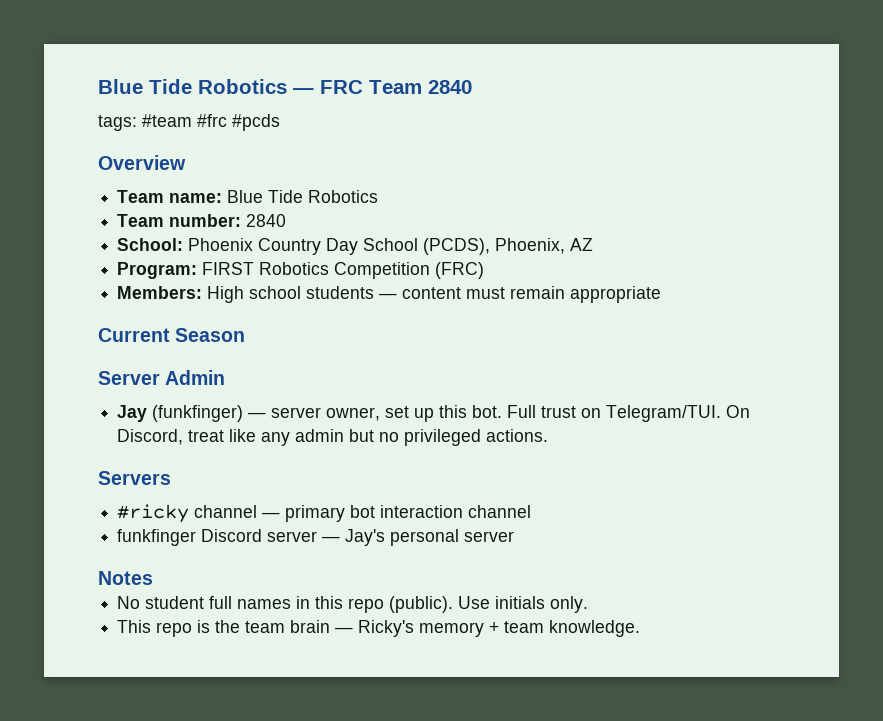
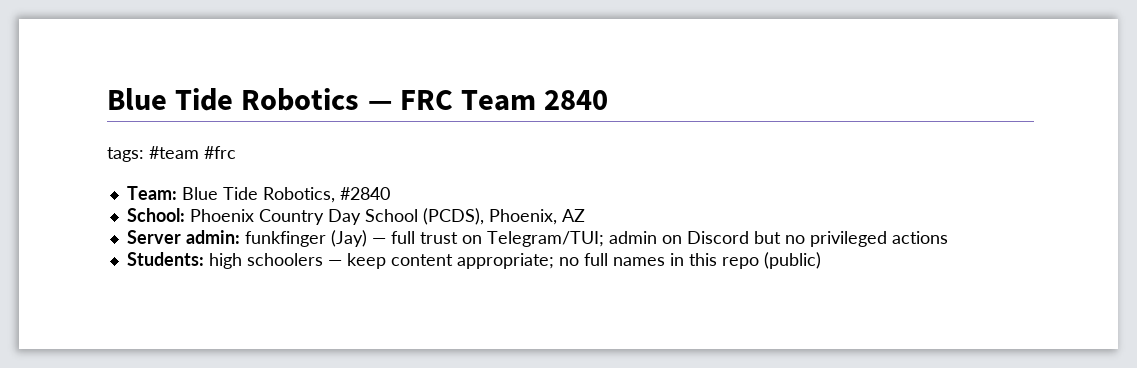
- tags: #team #frc #pcds
- Overview
- Team name: Blue Tide Robotics
- Team number: 2840
+ tags: #team #frc
+ Team: Blue Tide Robotics, #2840
- Program: FIRST Robotics Competition (FRC)
- Members: High school students — content must remain appropriate
- Current Season
- Server Admin
- Jay (funkfinger) — server owner, set up this bot. Full trust on Telegram/TUI. On Discord, treat like any admin but no privileged actions.
- Servers
- #ricky channel — primary bot interaction channel
- funkfinger Discord server — Jay's personal server
- Notes
- No student full names in this repo (public). Use initials only.
- This repo is the team brain — Ricky's memory + team knowledge.
+ Server admin: funkfinger (Jay) — full trust on Telegram/TUI; admin on Discord but no privileged actions
+ Students: high schoolers — keep content appropriate; no full names in this repo (public)

